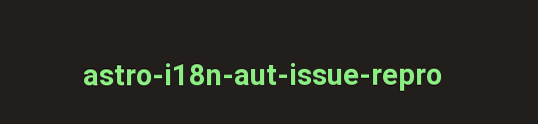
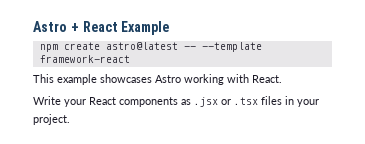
- astro-i18n-aut-issue-repro
+ Astro + React Example
+ npm create astro@latest -- --template framework-react
+ This example showcases Astro working with React.
+ Write your React components as .jsx or .tsx files in your project.

